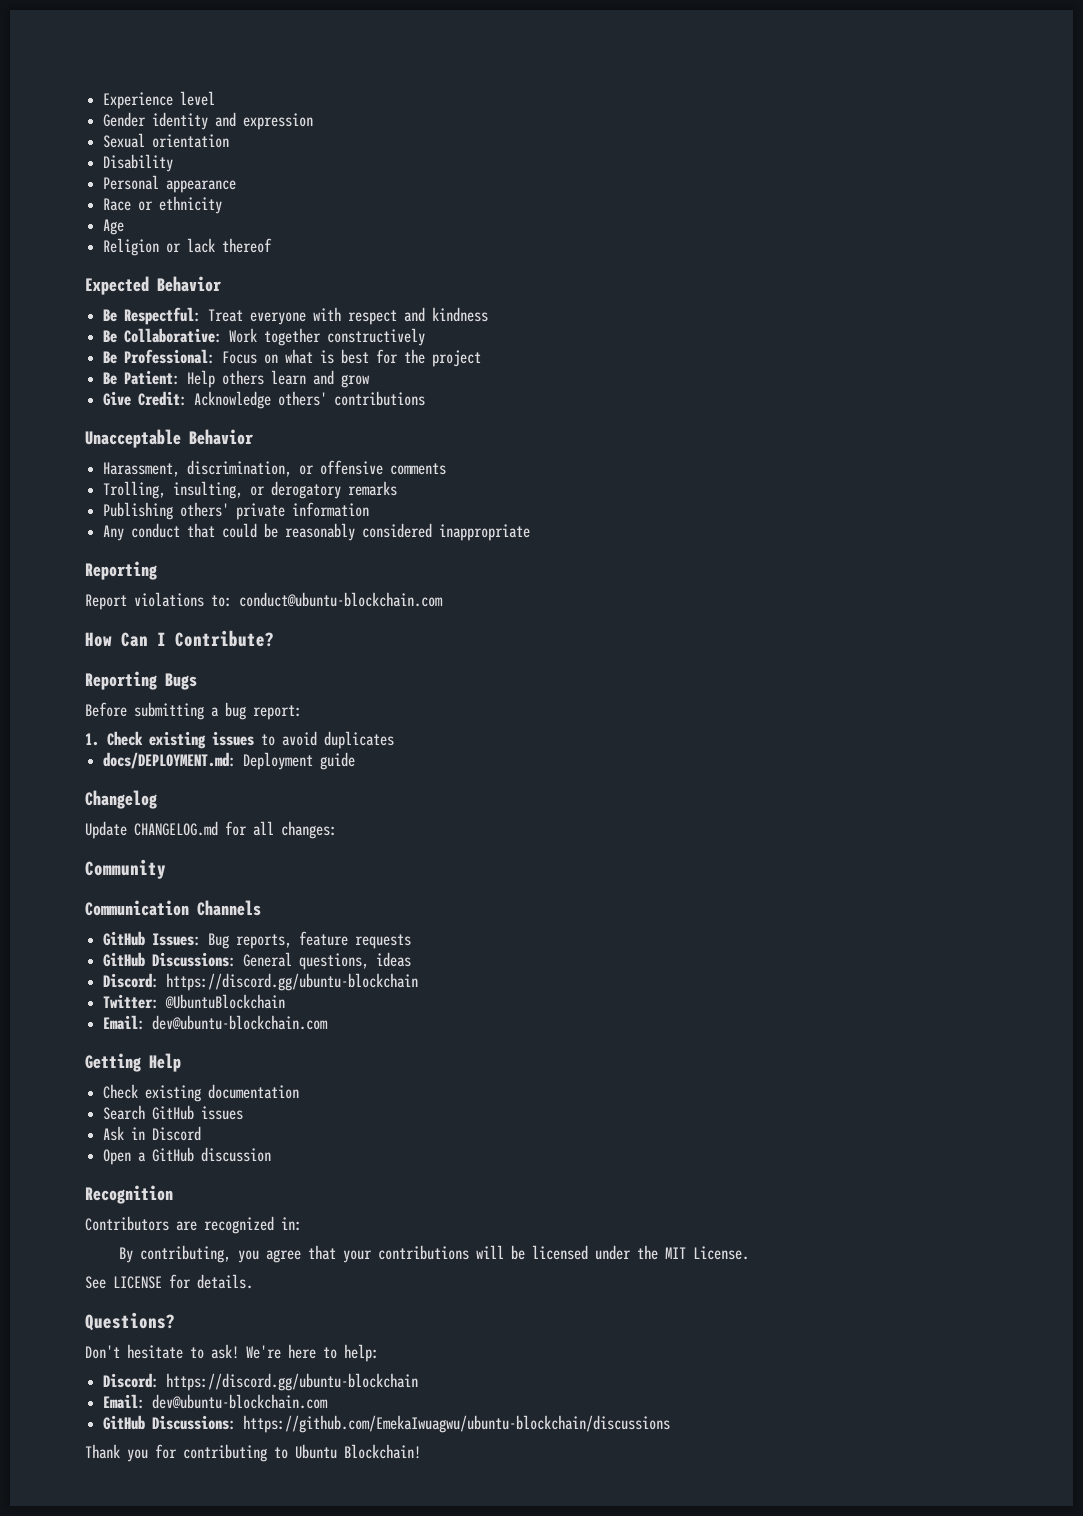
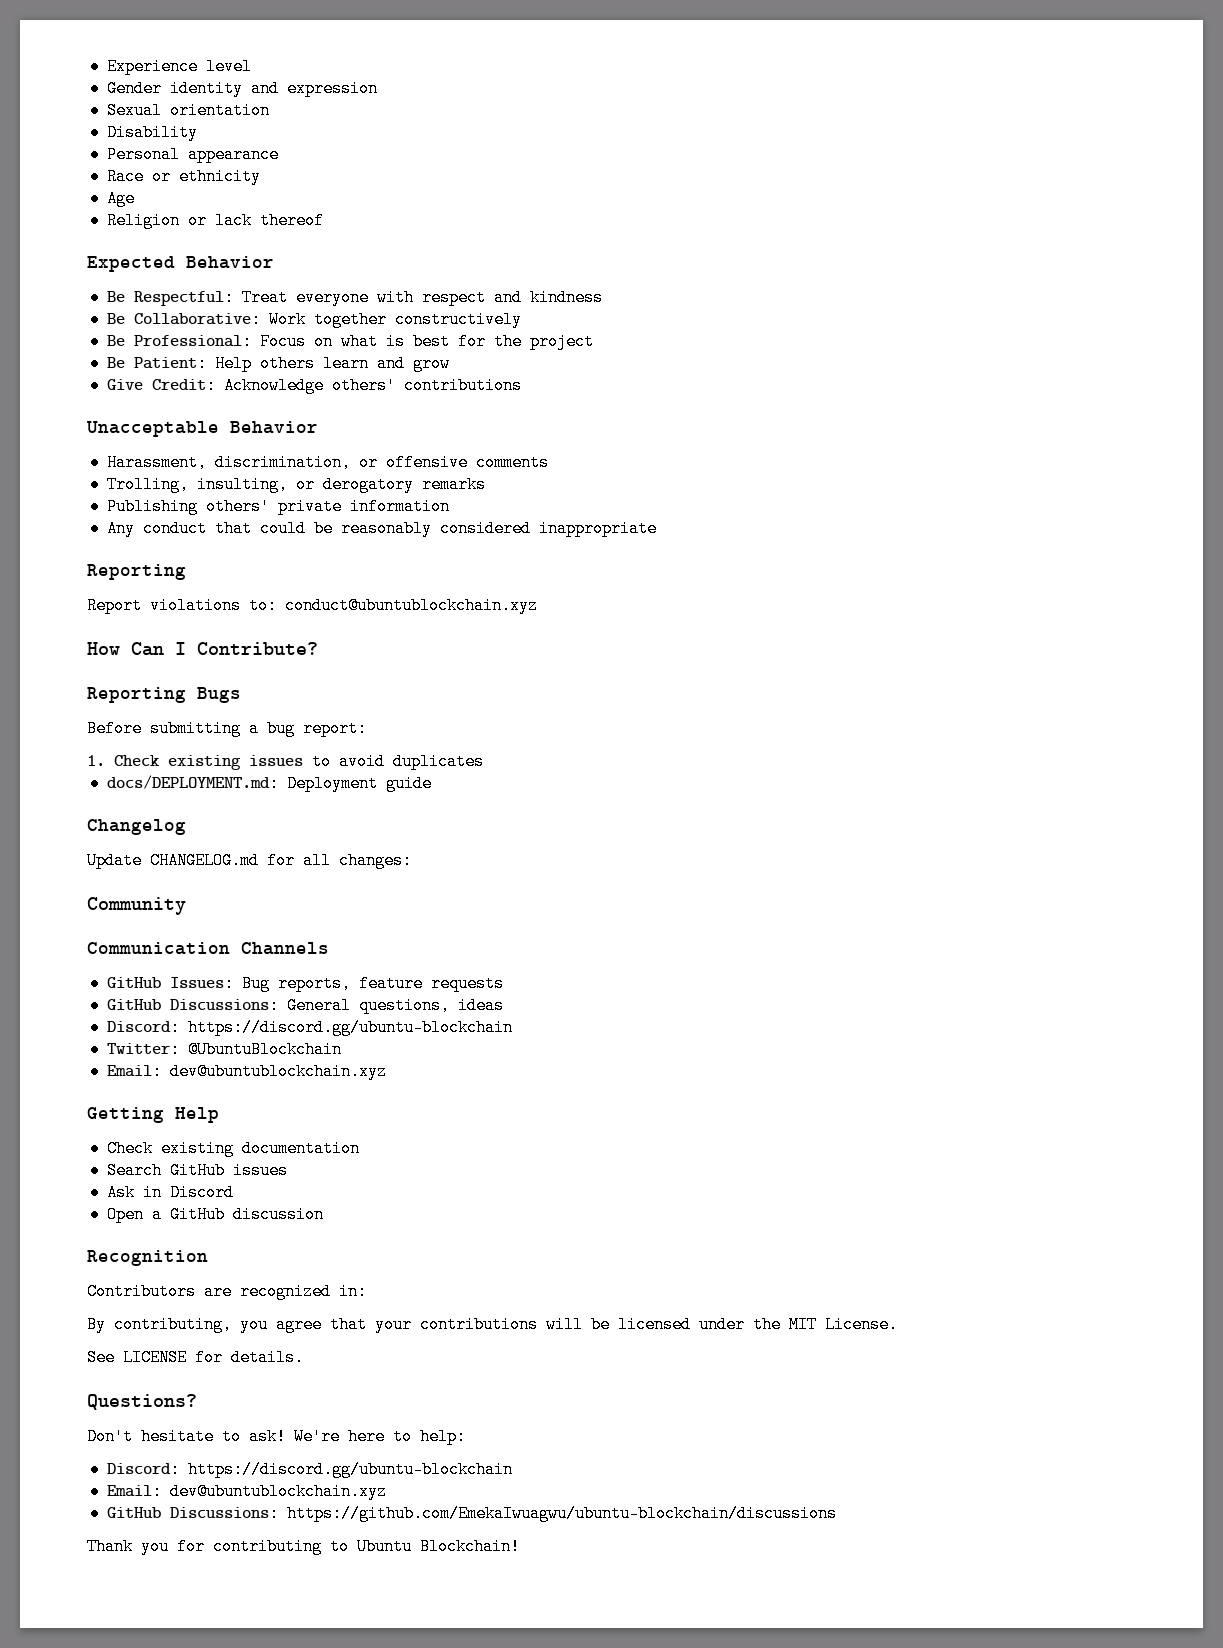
- Report violations to: conduct@ubuntu-blockchain.com
+ Report violations to: conduct@ubuntublockchain.xyz
  Twitter: @UbuntuBlockchain
- Email: dev@ubuntu-blockchain.com
+ Email: dev@ubuntublockchain.xyz
  We're here to help:
  Discord: https://discord.gg/ubuntu-blockchain
- Email: dev@ubuntu-blockchain.com
+ Email: dev@ubuntublockchain.xyz

